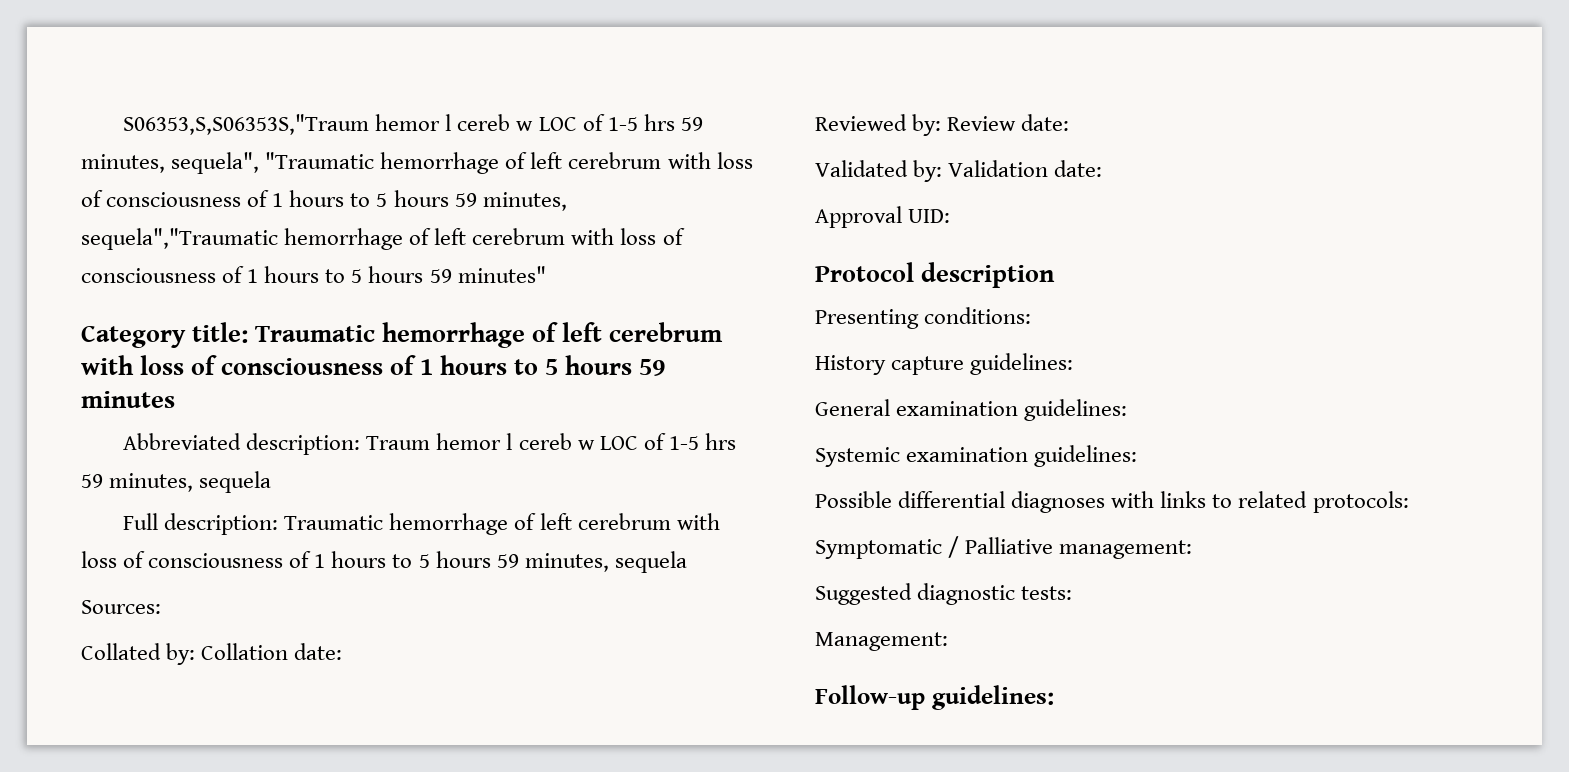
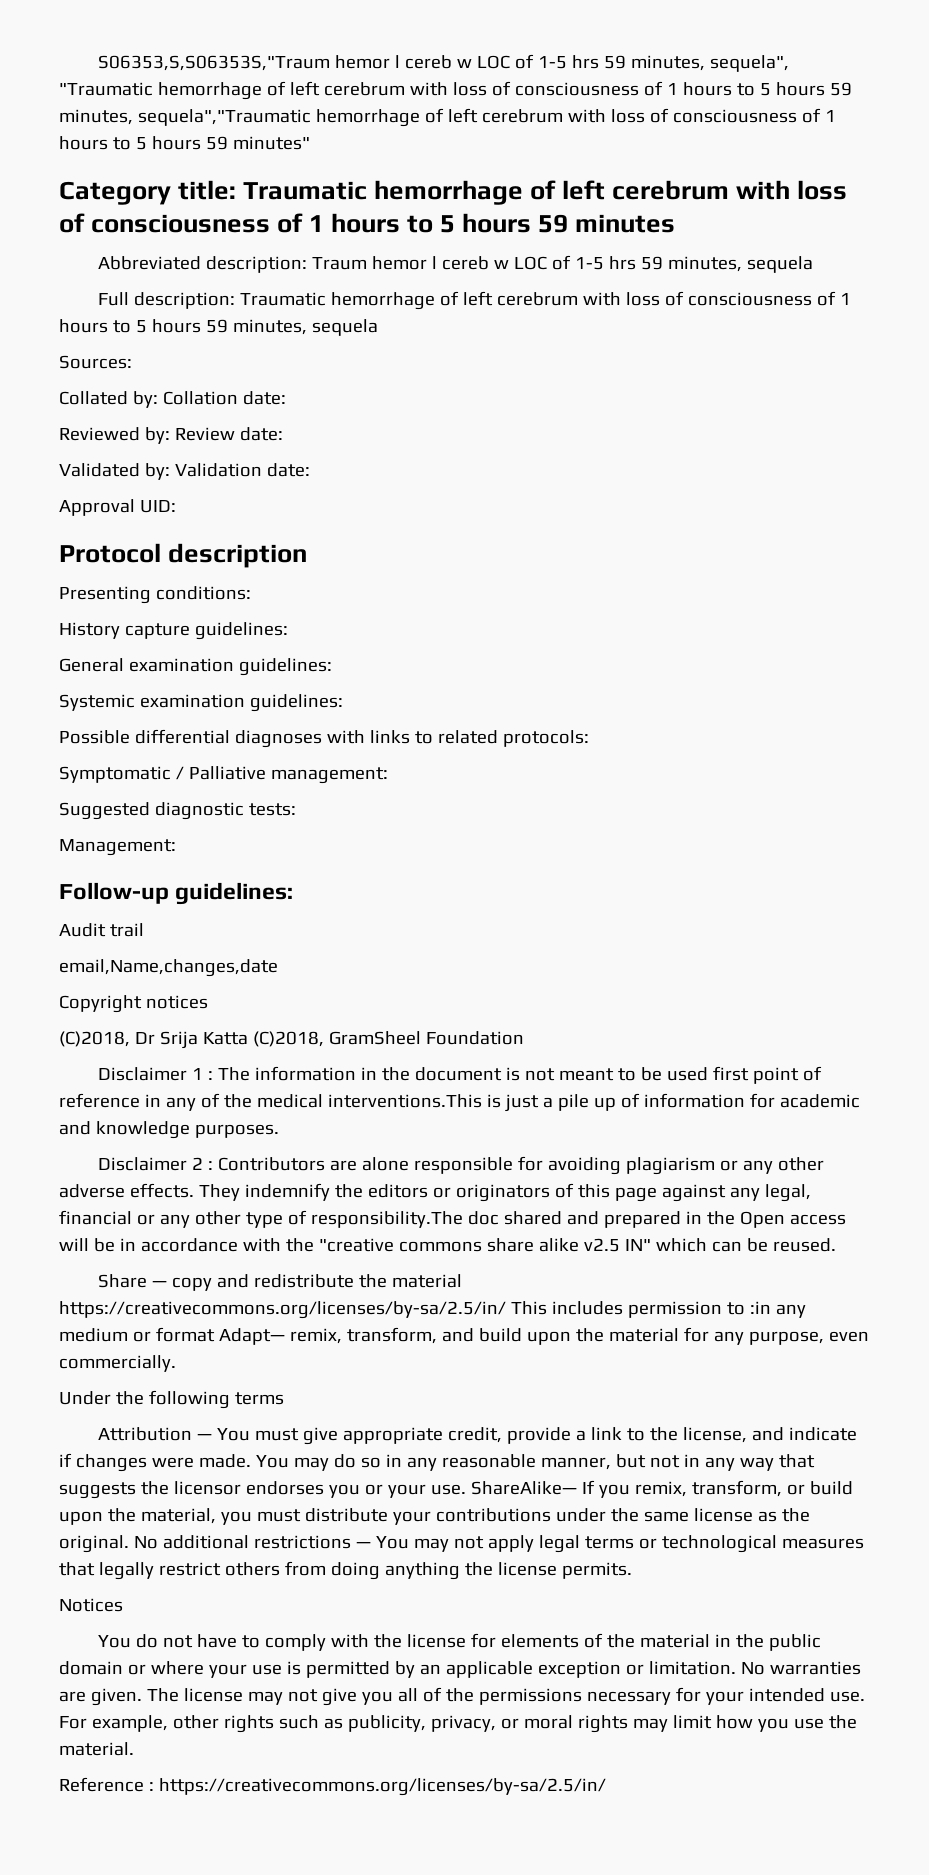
+ Audit trail
+ email,Name,changes,date
+ Copyright notices
+ (C)2018, Dr Srija Katta (C)2018, GramSheel Foundation
+ Disclaimer 1 : The information in the document is not meant to be used first point of reference in any of the medical interventions.This is just a pile up of information for academic and knowledge purposes.
+ Disclaimer 2 : Contributors are alone responsible for avoiding plagiarism or any other adverse effects. They indemnify the editors or originators of this page against any legal, financial or any other type of responsibility.The doc shared and prepared in the Open access will be in accordance with the "creative commons share alike v2.5 IN" which can be reused.
+ Share — copy and redistribute the material https://creativecommons.org/licenses/by-sa/2.5/in/ This includes permission to :in any medium or format Adapt— remix, transform, and build upon the material for any purpose, even commercially.
+ Under the following terms
+ Attribution — You must give appropriate credit, provide a link to the license, and indicate if changes were made. You may do so in any reasonable manner, but not in any way that suggests the licensor endorses you or your use. ShareAlike— If you remix, transform, or build upon the material, you must distribute your contributions under the same license as the original. No additional restrictions — You may not apply legal terms or technological measures that legally restrict others from doing anything the license permits.
+ Notices
+ You do not have to comply with the license for elements of the material in the public domain or where your use is permitted by an applicable exception or limitation. No warranties are given. The license may not give you all of the permissions necessary for your intended use. For example, other rights such as publicity, privacy, or moral rights may limit how you use the material.
+ Reference : https://creativecommons.org/licenses/by-sa/2.5/in/

